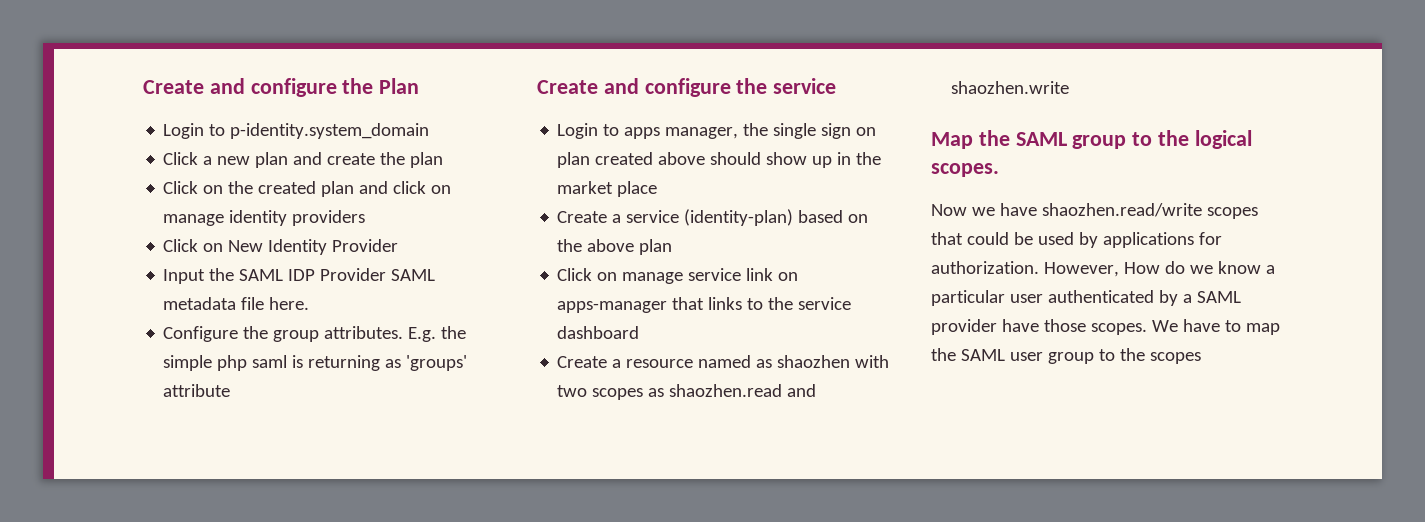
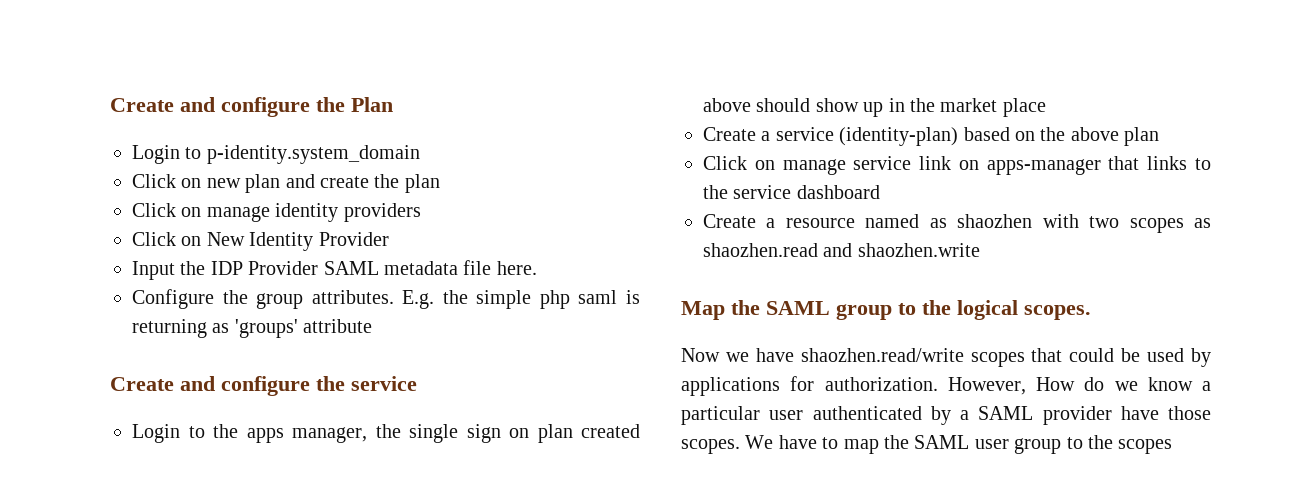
- Click a new plan and create the plan
+ Click on new plan and create the plan
- Click on the created plan and click on manage identity providers
+ Click on manage identity providers
- Input the SAML IDP Provider SAML metadata file here.
+ Input the IDP Provider SAML metadata file here.
- Login to apps manager, the single sign on plan created above should show up in the market place
+ Login to the apps manager, the single sign on plan created above should show up in the market place

